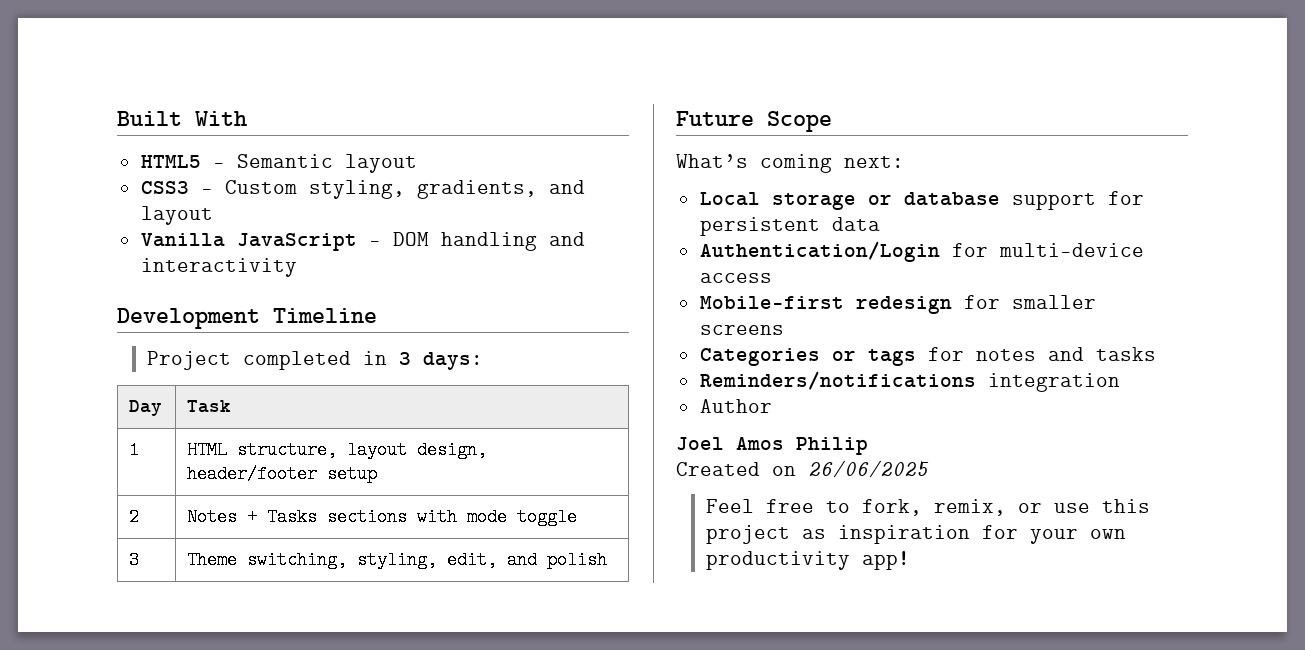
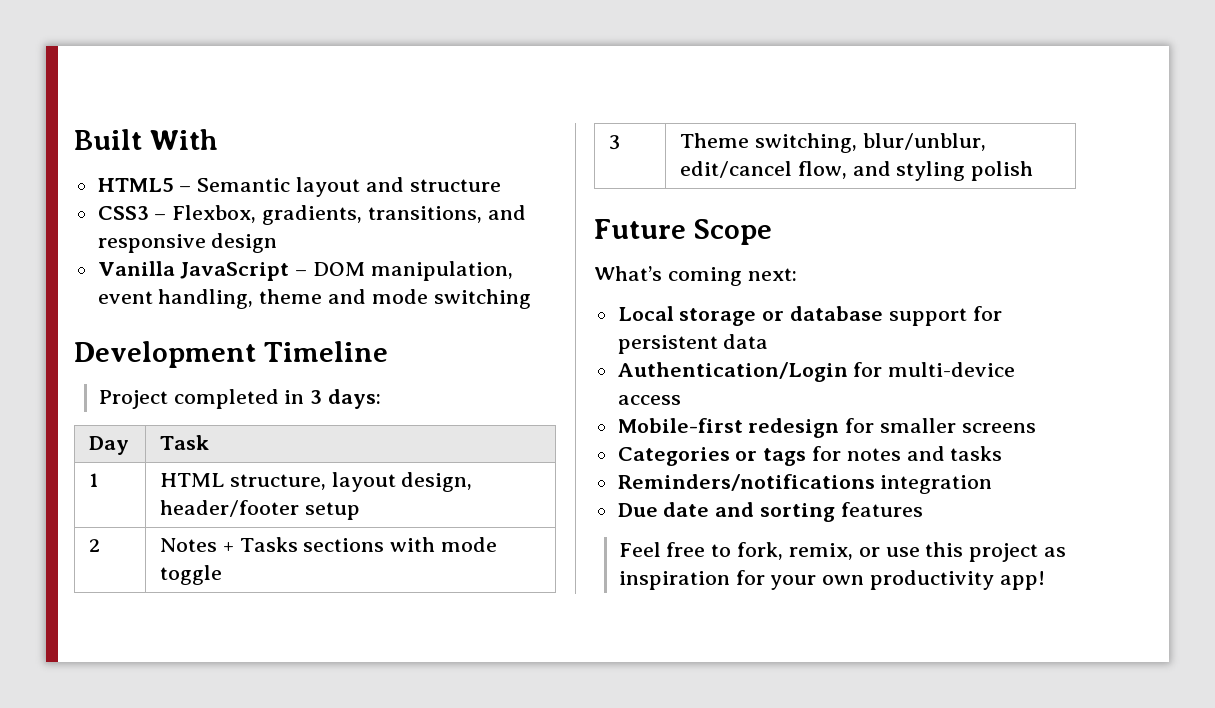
- HTML5 – Semantic layout
+ HTML5 – Semantic layout and structure
- CSS3 – Custom styling, gradients, and layout
- Vanilla JavaScript – DOM handling and interactivity
+ CSS3 – Flexbox, gradients, transitions, and responsive design
+ Vanilla JavaScript – DOM manipulation, event handling, theme and mode switching
- 3 | Theme switching, styling, edit, and polish
+ 3 | Theme switching, blur/unblur, edit/cancel flow, and styling polish
- Author
- Joel Amos Philip
- Created on 26/06/2025
+ Due date and sorting features

